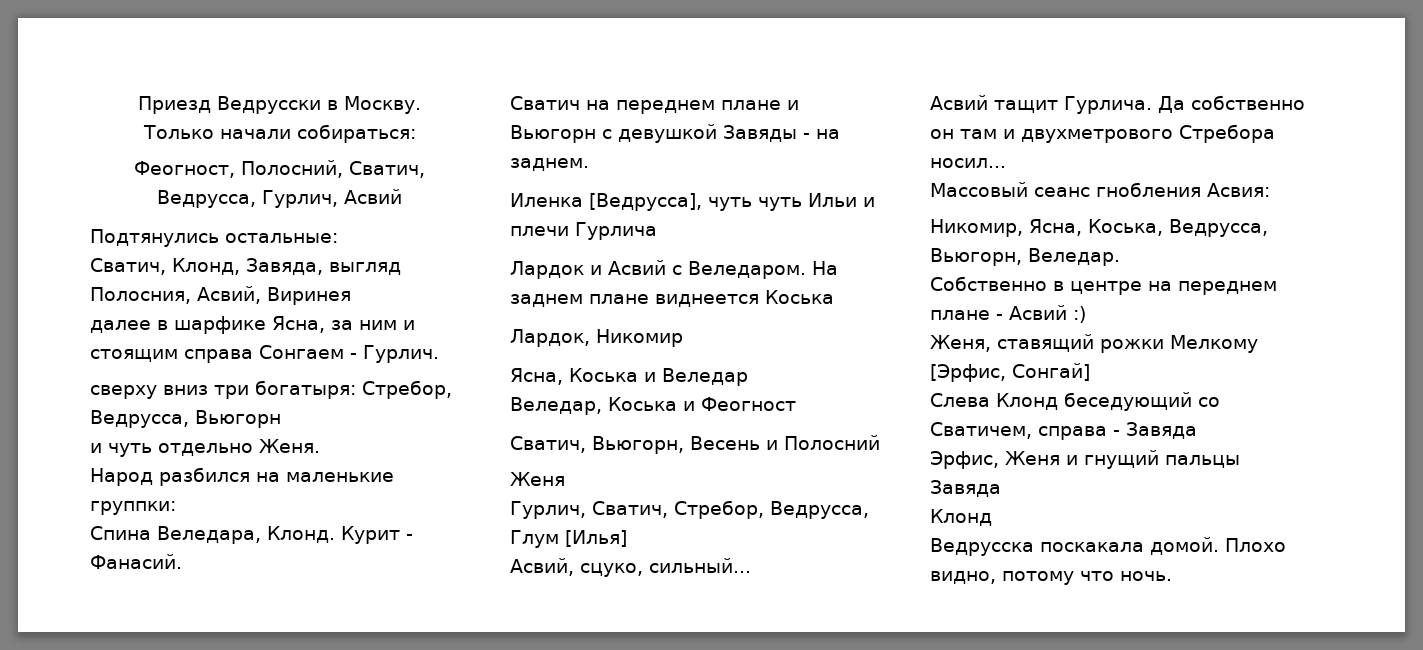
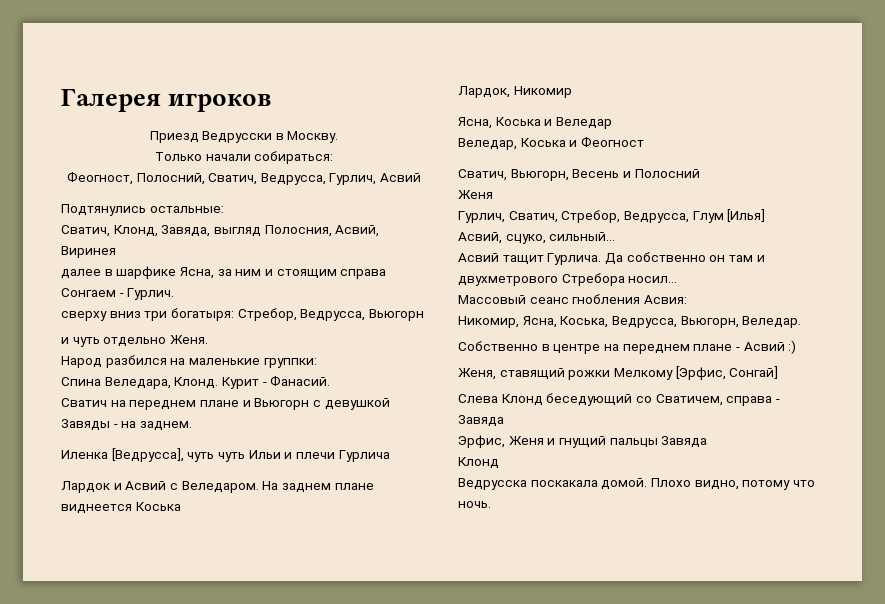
+ Галерея игроков

